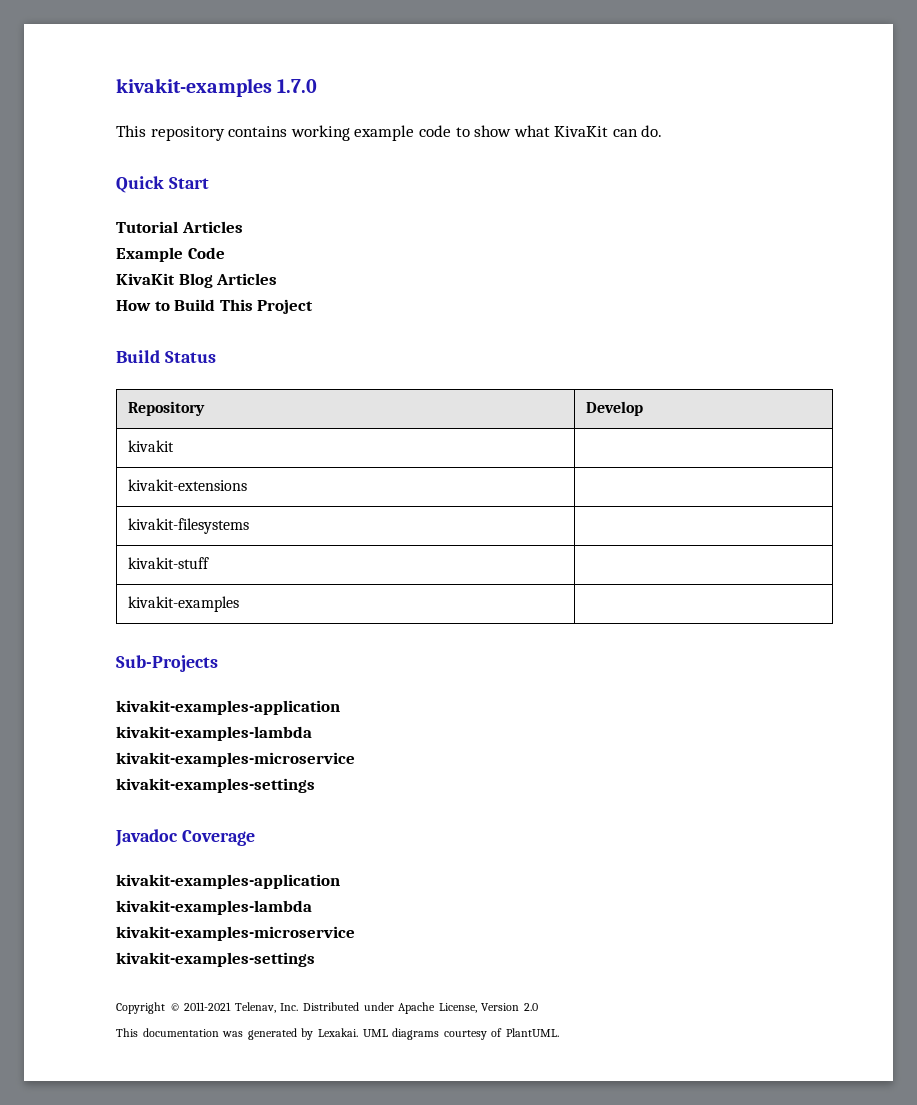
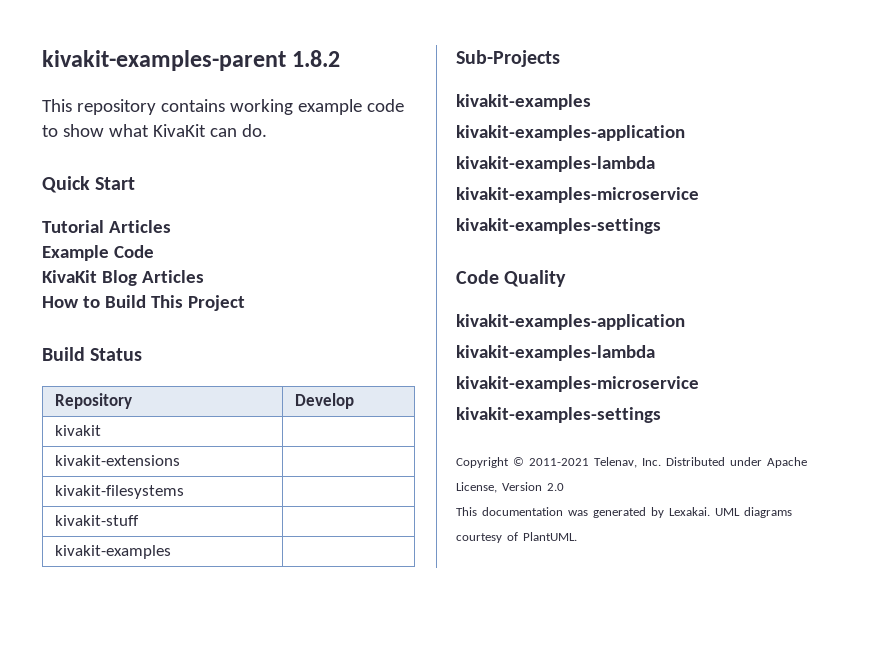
- kivakit-examples 1.7.0
+ kivakit-examples-parent 1.8.2
  Sub-Projects
+ kivakit-examples
  kivakit-examples-application
  kivakit-examples-lambda
  kivakit-examples-microservice
  kivakit-examples-settings
- Javadoc Coverage
+ Code Quality

